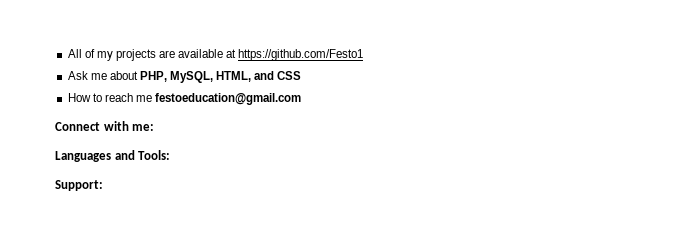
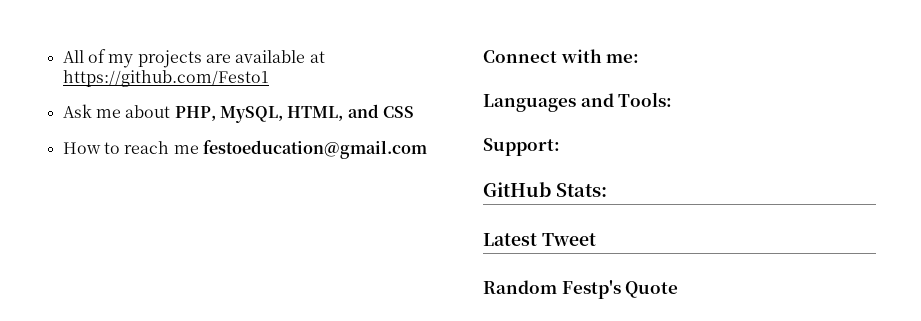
+ GitHub Stats:
+ Latest Tweet
+ Random Festp's Quote

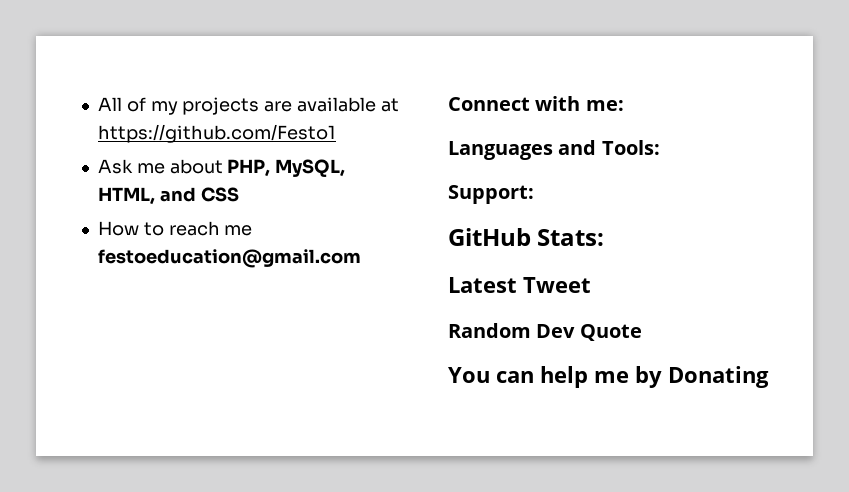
- Random Festp's Quote
+ Random Dev Quote
+ You can help me by Donating

